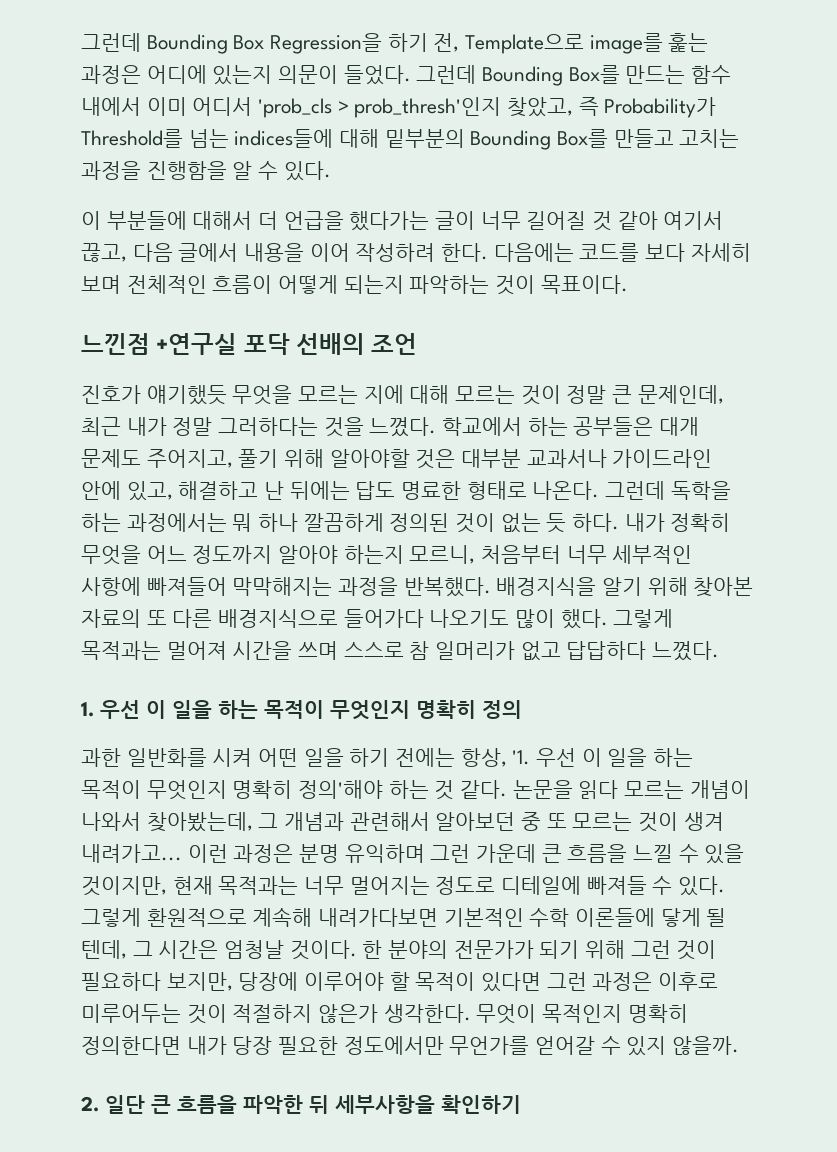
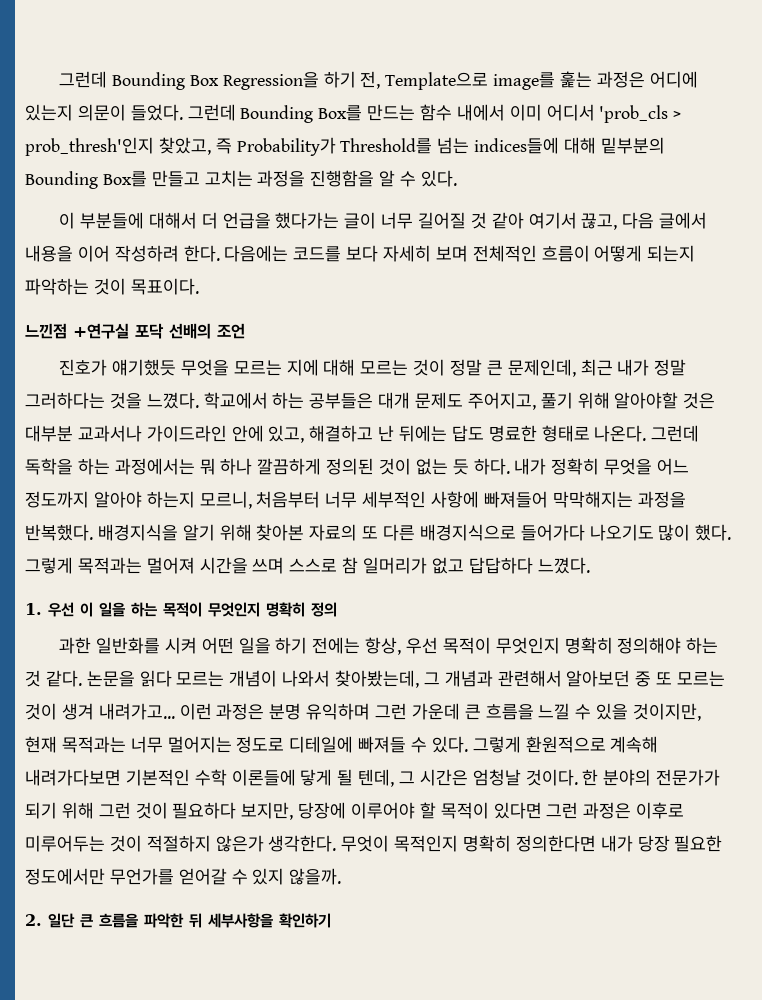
- 과한 일반화를 시켜 어떤 일을 하기 전에는 항상, '1. 우선 이 일을 하는 목적이 무엇인지 명확히 정의'해야 하는 것 같다.
+ 과한 일반화를 시켜 어떤 일을 하기 전에는 항상, 우선 목적이 무엇인지 명확히 정의해야 하는 것 같다.

